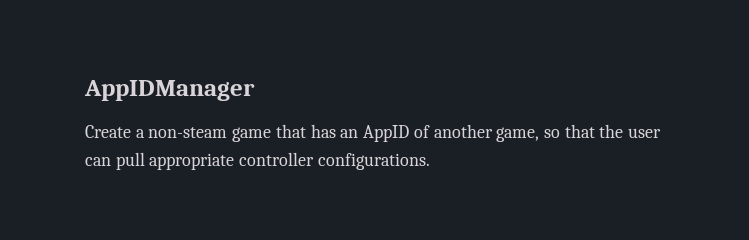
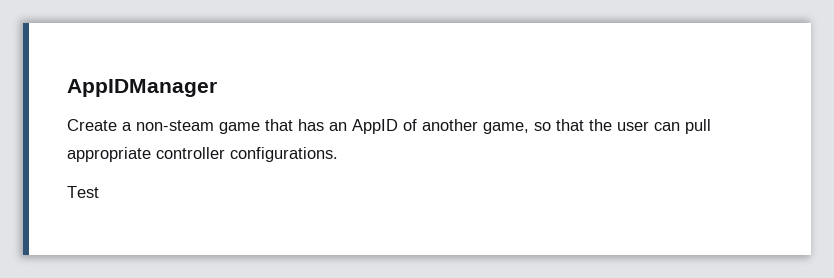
+ Test

